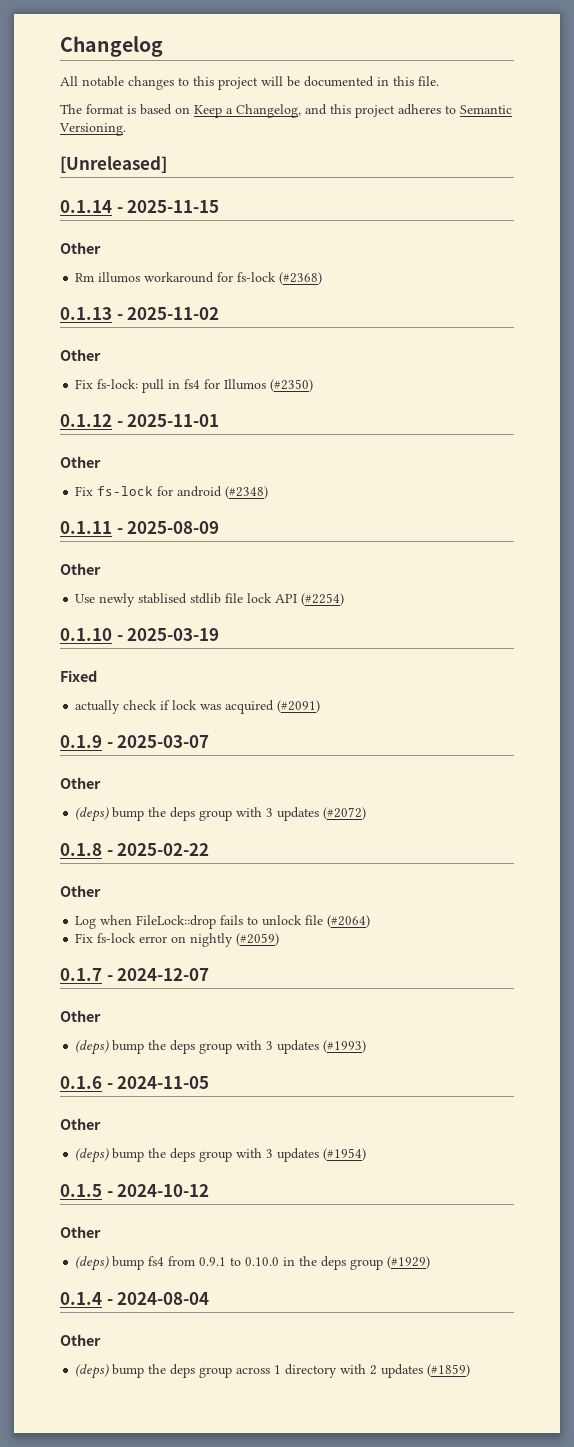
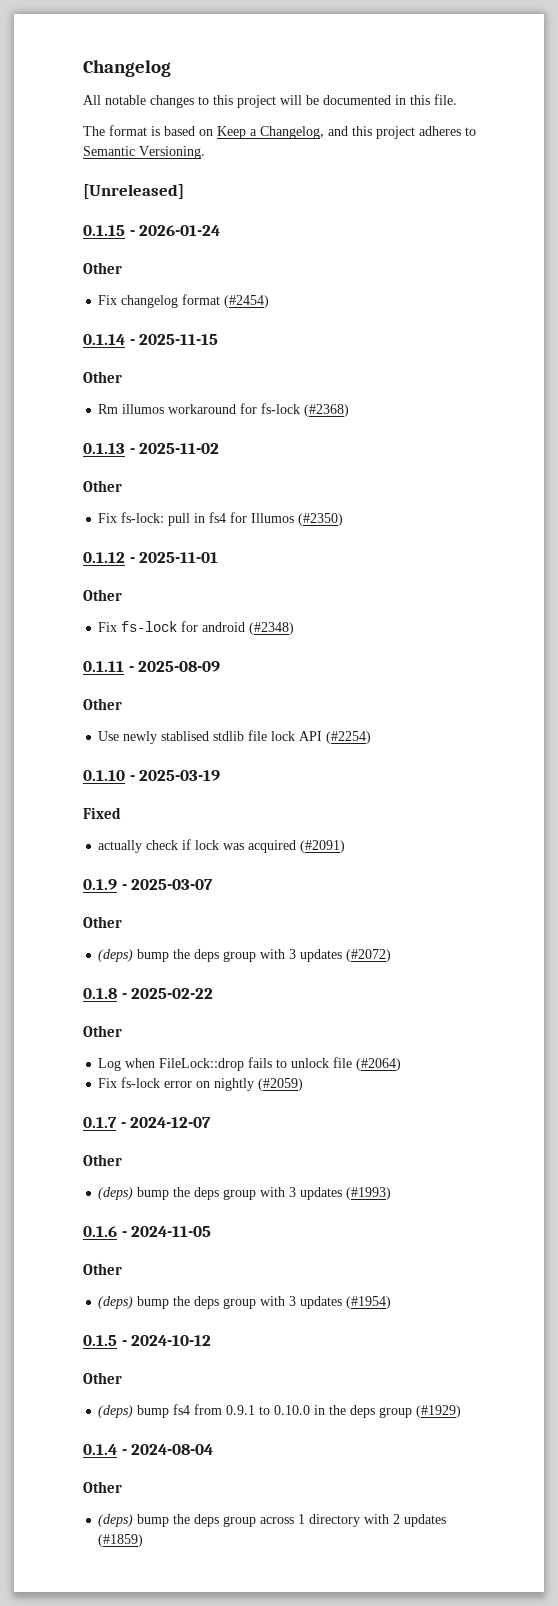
+ 0.1.15 - 2026-01-24
+ Other
+ Fix changelog format (#2454)

